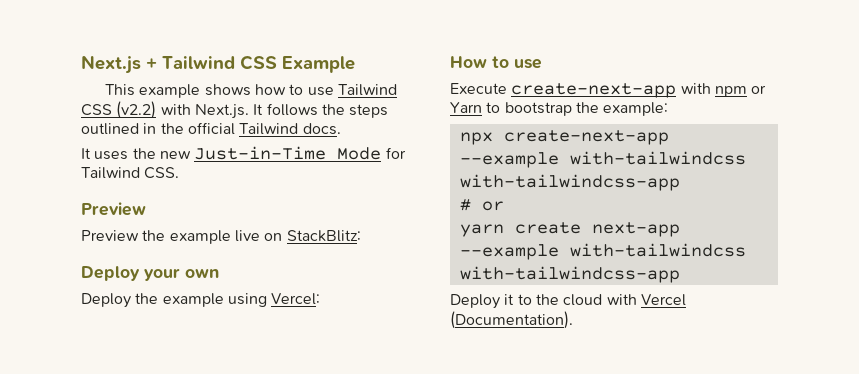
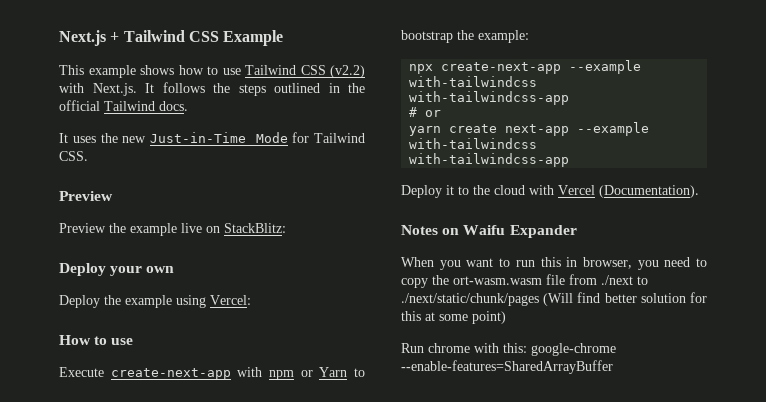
+ Notes on Waifu Expander
+ When you want to run this in browser, you need to copy the ort-wasm.wasm file from ./next to ./next/static/chunk/pages (Will find better solution for this at some point)
+ Run chrome with this: google-chrome --enable-features=SharedArrayBuffer

